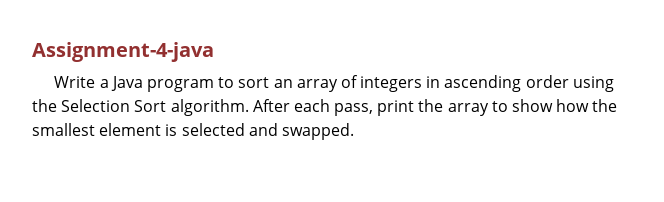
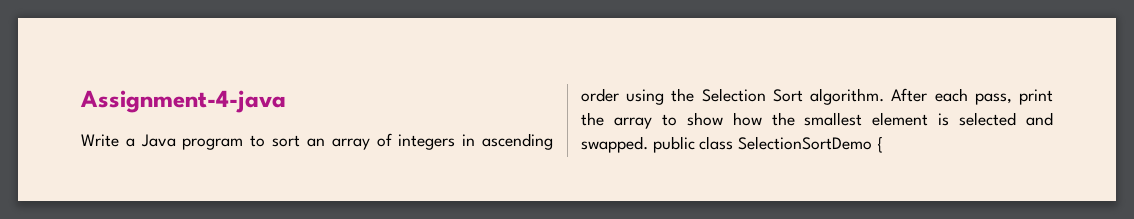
- After each pass, print the array to show how the smallest element is selected and swapped.
+ After each pass, print the array to show how the smallest element is selected and swapped. public class SelectionSortDemo {

